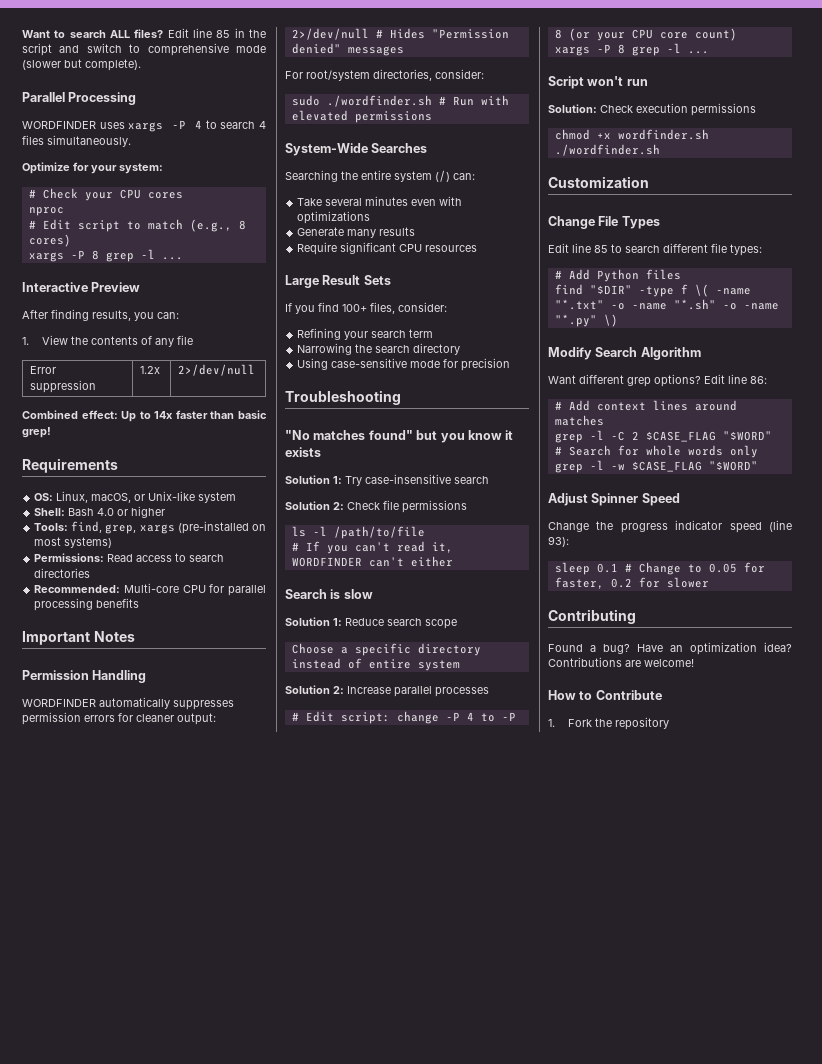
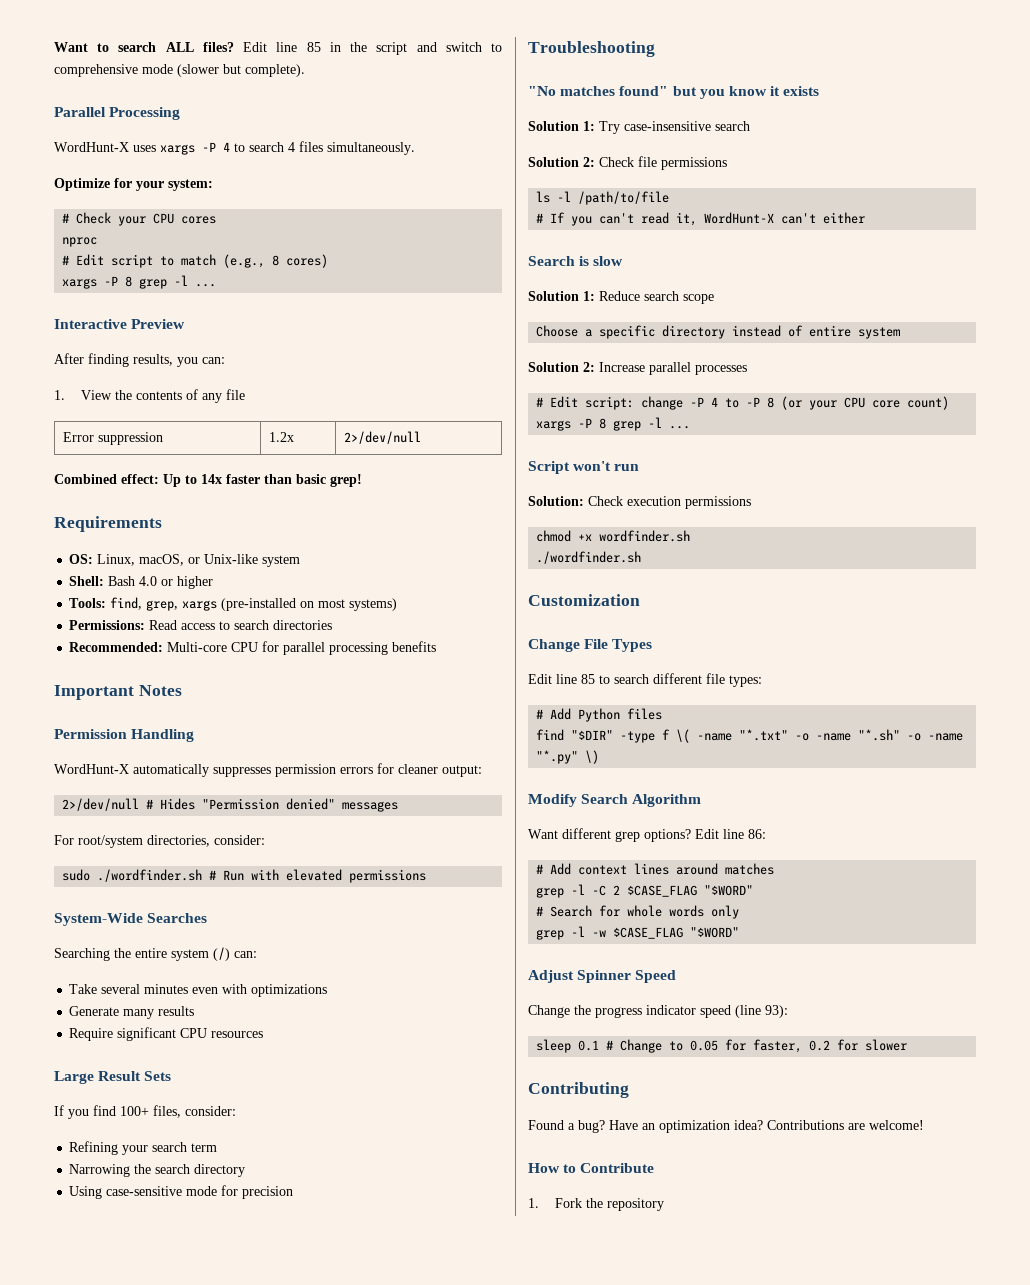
- WORDFINDER uses xargs -P 4 to search 4 files simultaneously.
+ WordHunt-X uses xargs -P 4 to search 4 files simultaneously.
- WORDFINDER automatically suppresses permission errors for cleaner output:
+ WordHunt-X automatically suppresses permission errors for cleaner output:
- # If you can't read it, WORDFINDER can't either
+ # If you can't read it, WordHunt-X can't either

